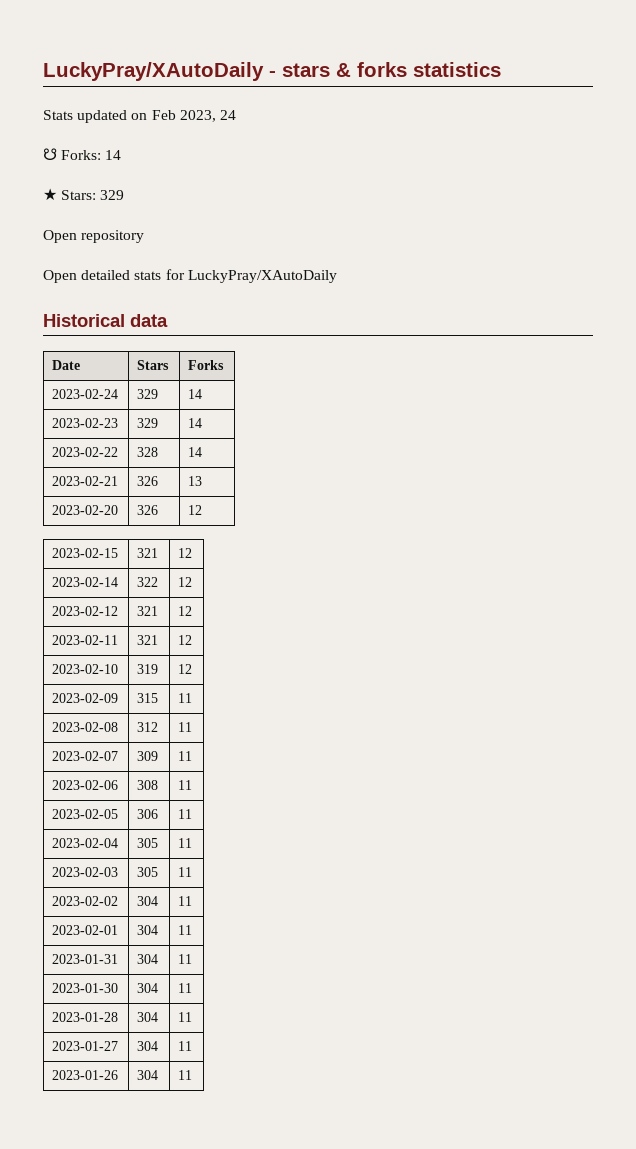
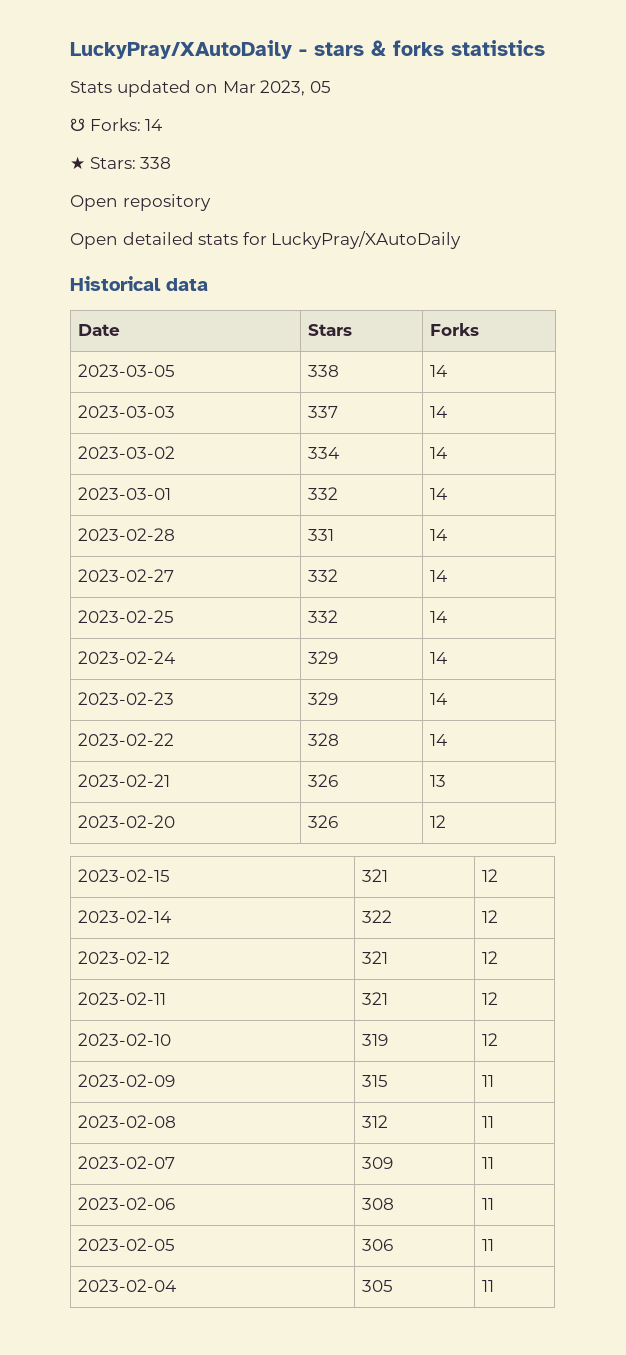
- Stats updated on Feb 2023, 24
+ Stats updated on Mar 2023, 05
- ★ Stars: 329
+ ★ Stars: 338
+ 2023-03-05 | 338 | 14
+ 2023-03-03 | 337 | 14
+ 2023-03-02 | 334 | 14
+ 2023-03-01 | 332 | 14
+ 2023-02-28 | 331 | 14
+ 2023-02-27 | 332 | 14
+ 2023-02-25 | 332 | 14
- 2023-02-03 | 305 | 11
- 2023-02-02 | 304 | 11
- 2023-02-01 | 304 | 11
- 2023-01-31 | 304 | 11
- 2023-01-30 | 304 | 11
- 2023-01-28 | 304 | 11
- 2023-01-27 | 304 | 11
- 2023-01-26 | 304 | 11

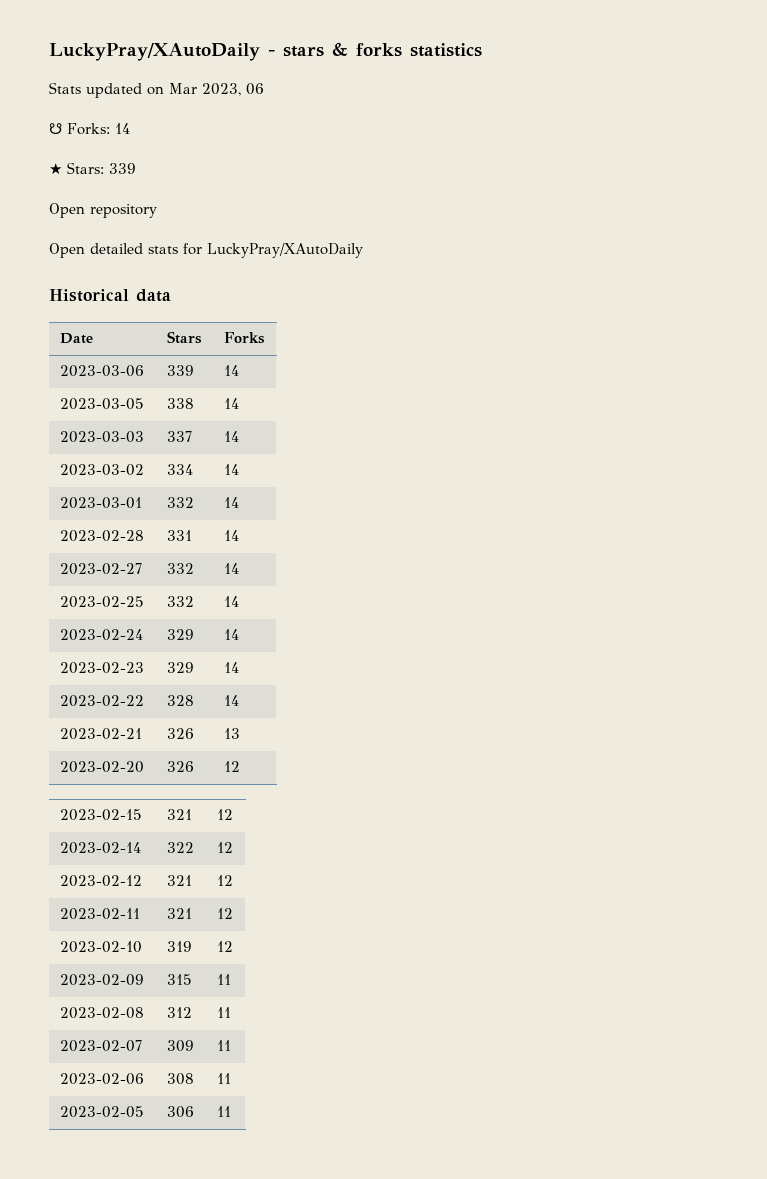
- Stats updated on Mar 2023, 05
+ Stats updated on Mar 2023, 06
- ★ Stars: 338
+ ★ Stars: 339
+ 2023-03-06 | 339 | 14
- 2023-02-04 | 305 | 11

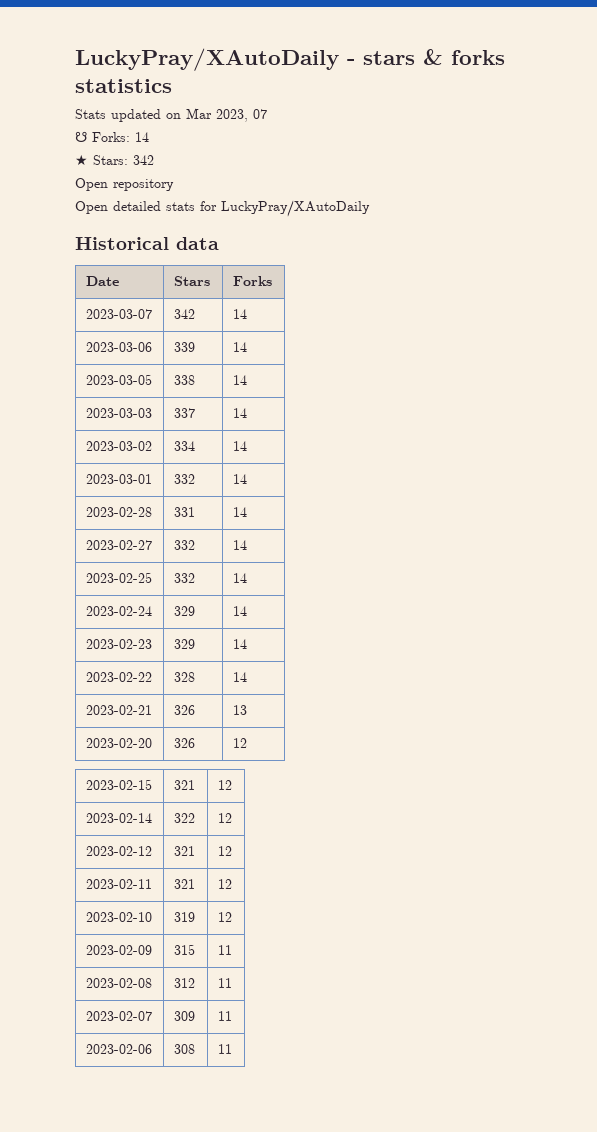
- Stats updated on Mar 2023, 06
+ Stats updated on Mar 2023, 07
- ★ Stars: 339
+ ★ Stars: 342
+ 2023-03-07 | 342 | 14
- 2023-02-05 | 306 | 11

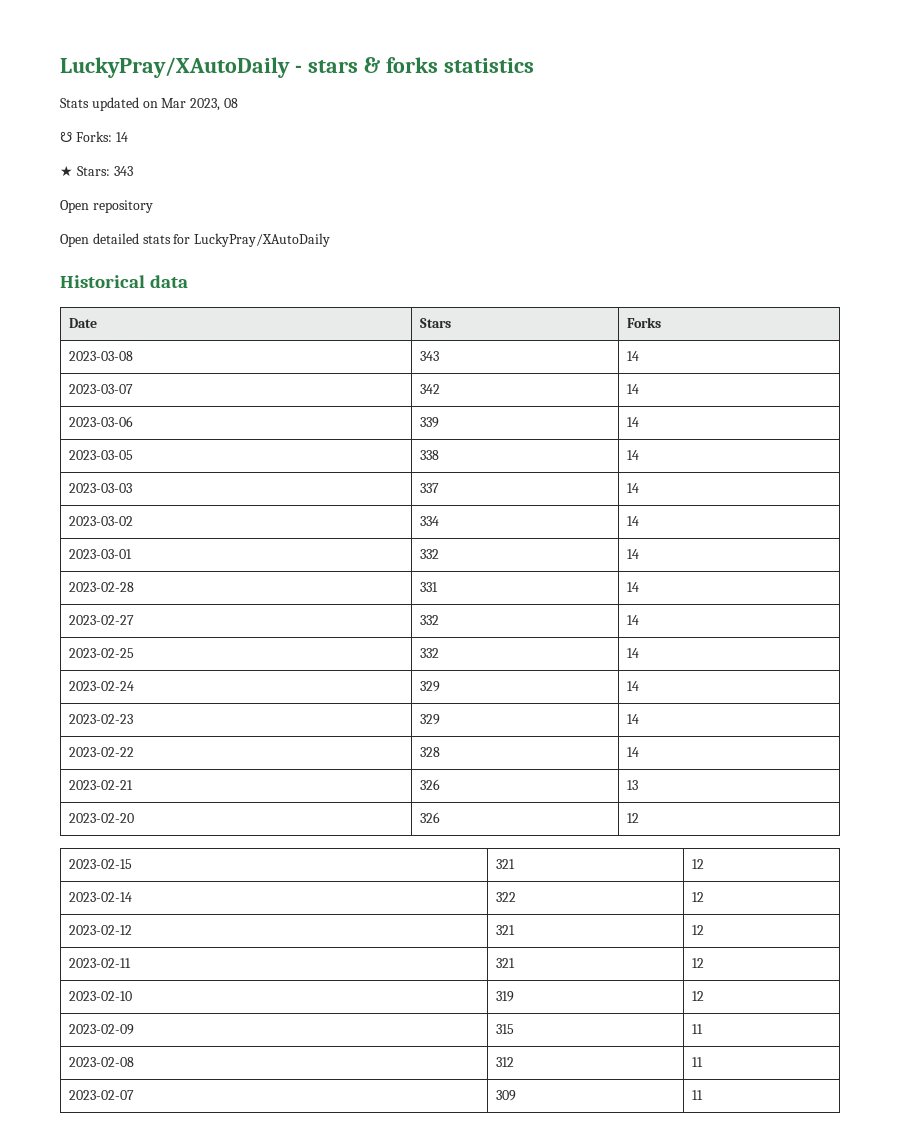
- Stats updated on Mar 2023, 07
+ Stats updated on Mar 2023, 08
- ★ Stars: 342
+ ★ Stars: 343
+ 2023-03-08 | 343 | 14
- 2023-02-06 | 308 | 11

